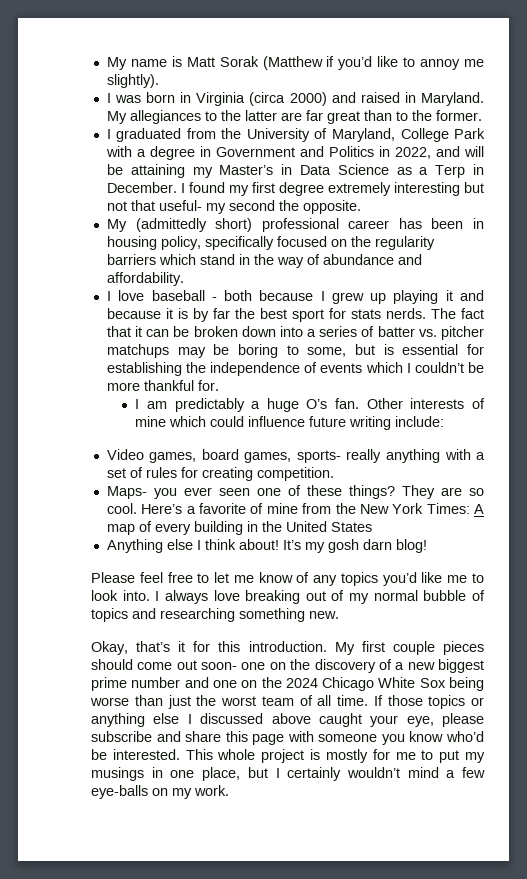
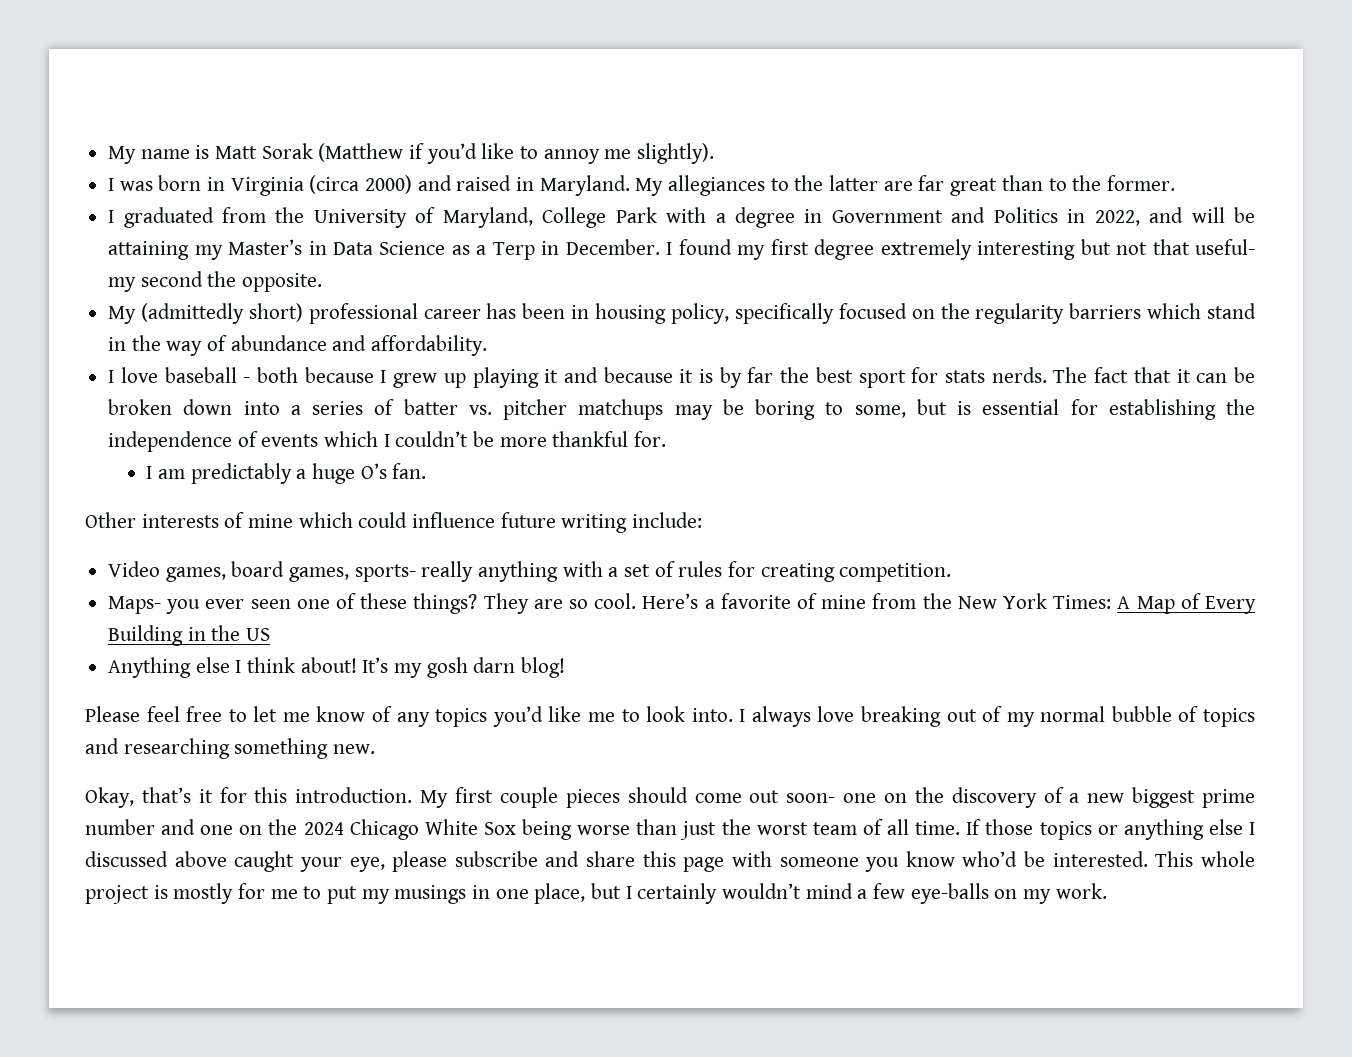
- I am predictably a huge O’s fan. Other interests of mine which could influence future writing include:
+ I am predictably a huge O’s fan.
+ Other interests of mine which could influence future writing include:
- Here’s a favorite of mine from the New York Times: A map of every building in the United States
+ Here’s a favorite of mine from the New York Times: A Map of Every Building in the US

